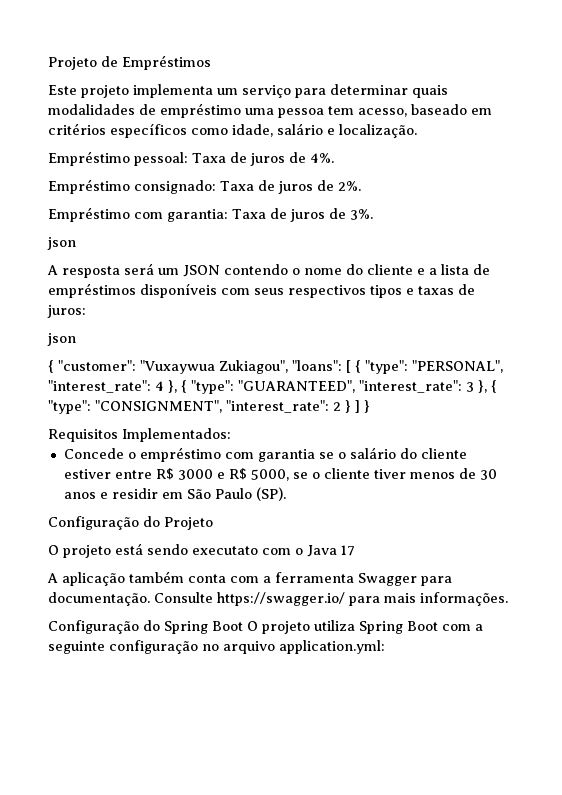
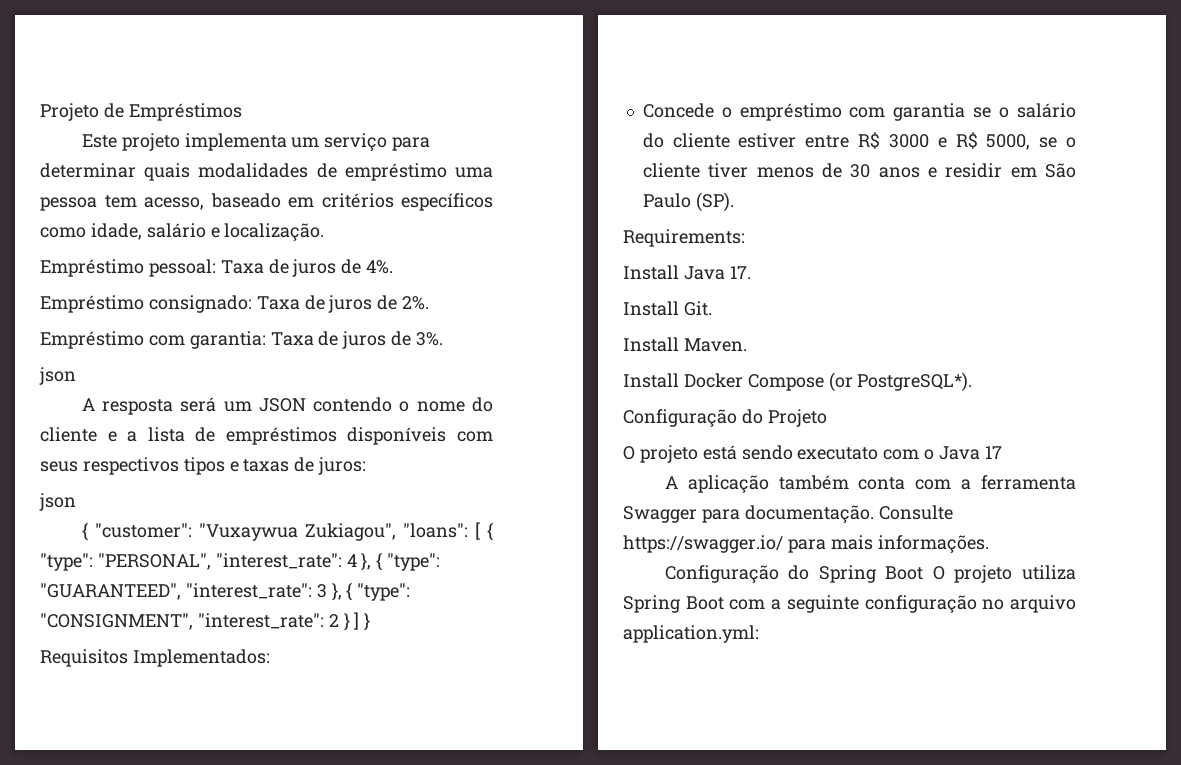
+ Requirements:
+ Install Java 17.
+ Install Git.
+ Install Maven.
+ Install Docker Compose (or PostgreSQL*).

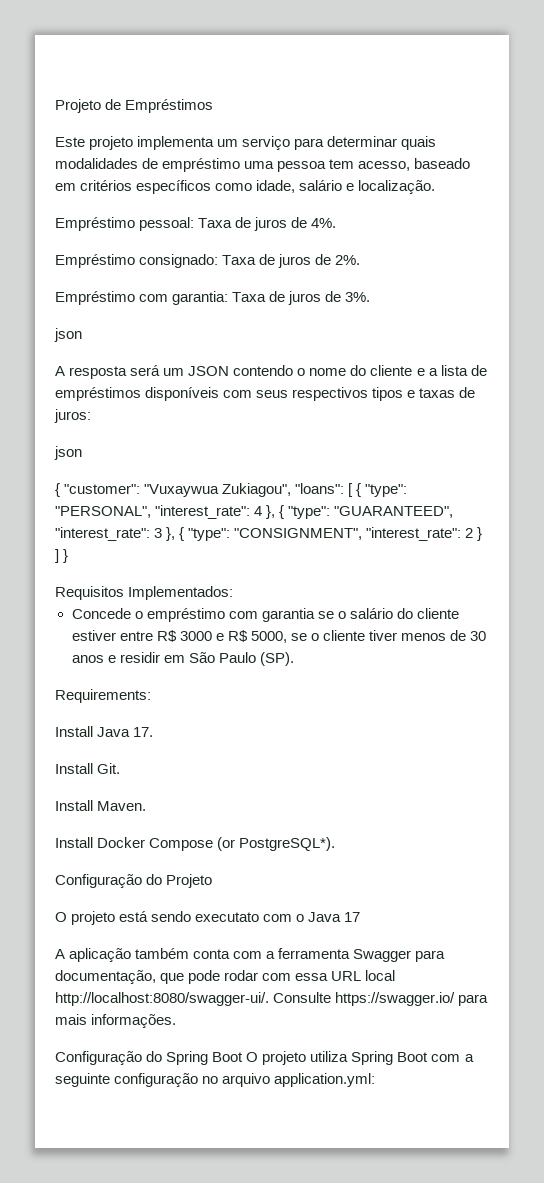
- A aplicação também conta com a ferramenta Swagger para documentação.
+ A aplicação também conta com a ferramenta Swagger para documentação, que pode rodar com essa URL local http://localhost:8080/swagger-ui/.

